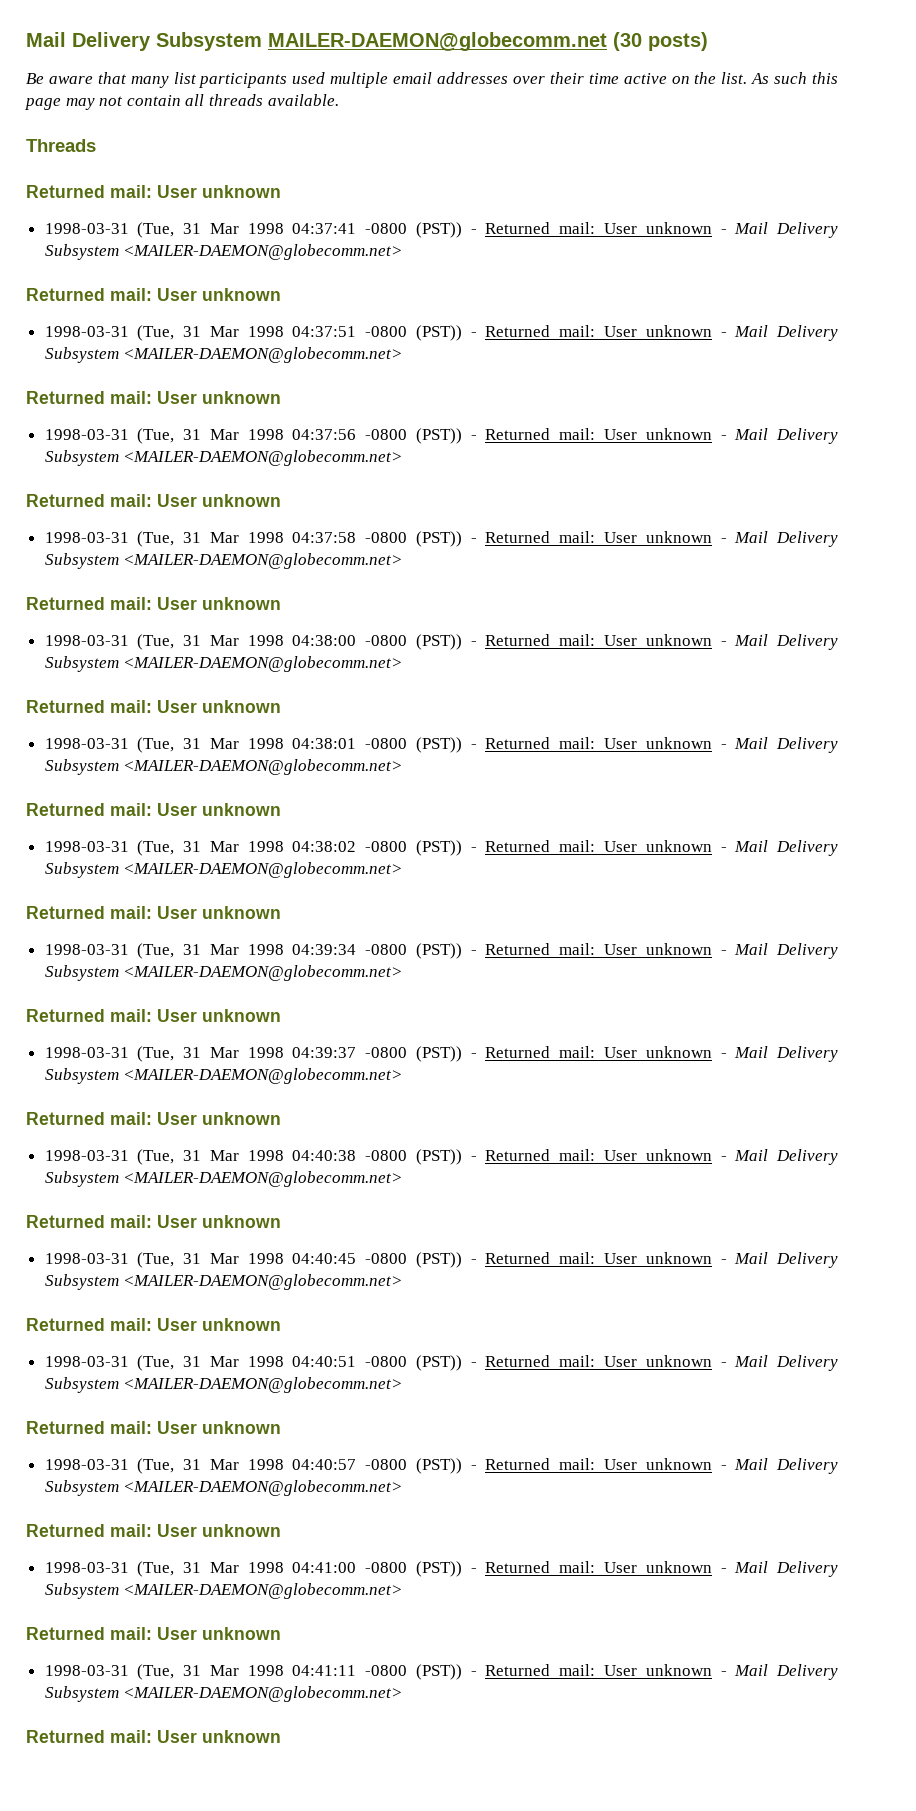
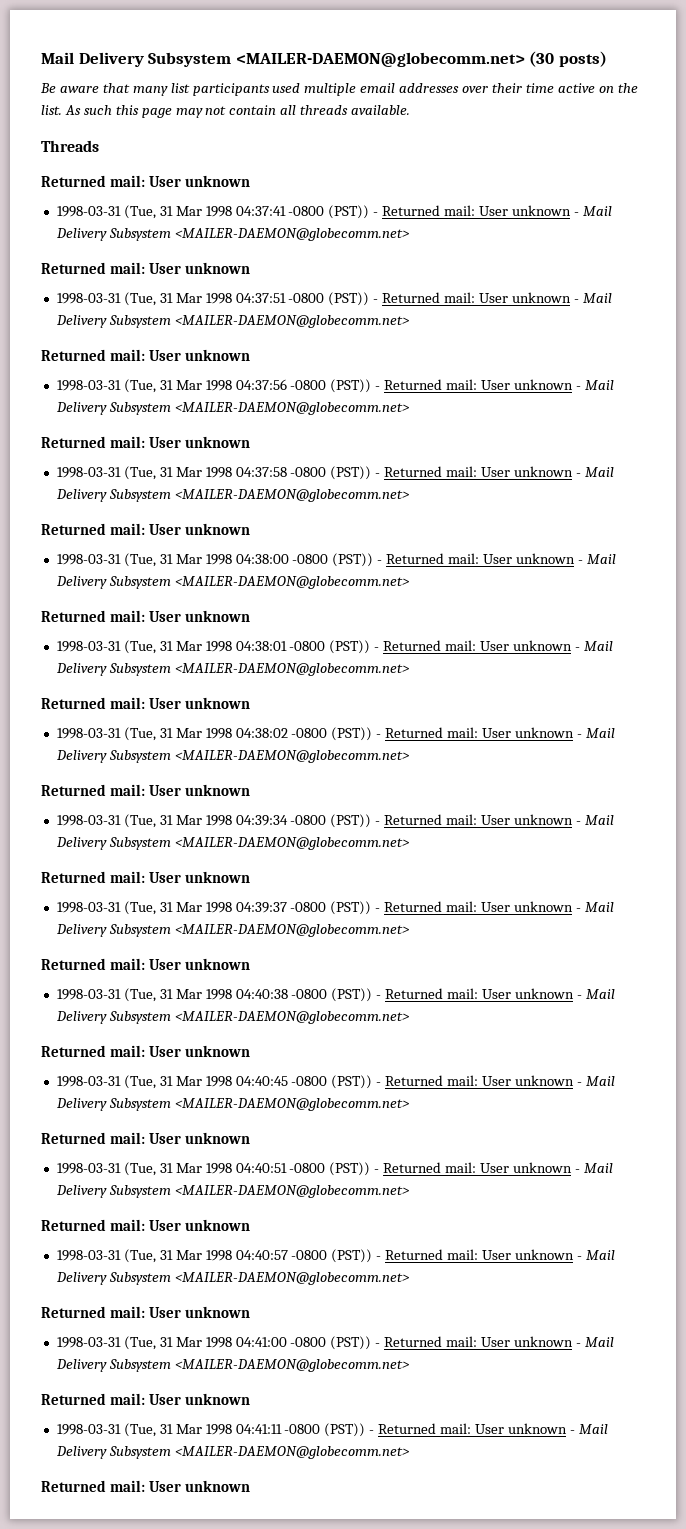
- Mail Delivery Subsystem MAILER-DAEMON@globecomm.net (30 posts)
+ Mail Delivery Subsystem <MAILER-DAEMON@globecomm.net> (30 posts)

